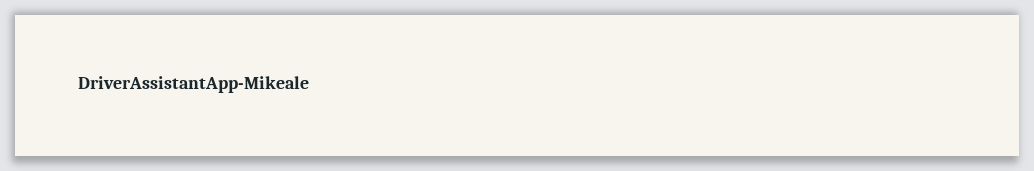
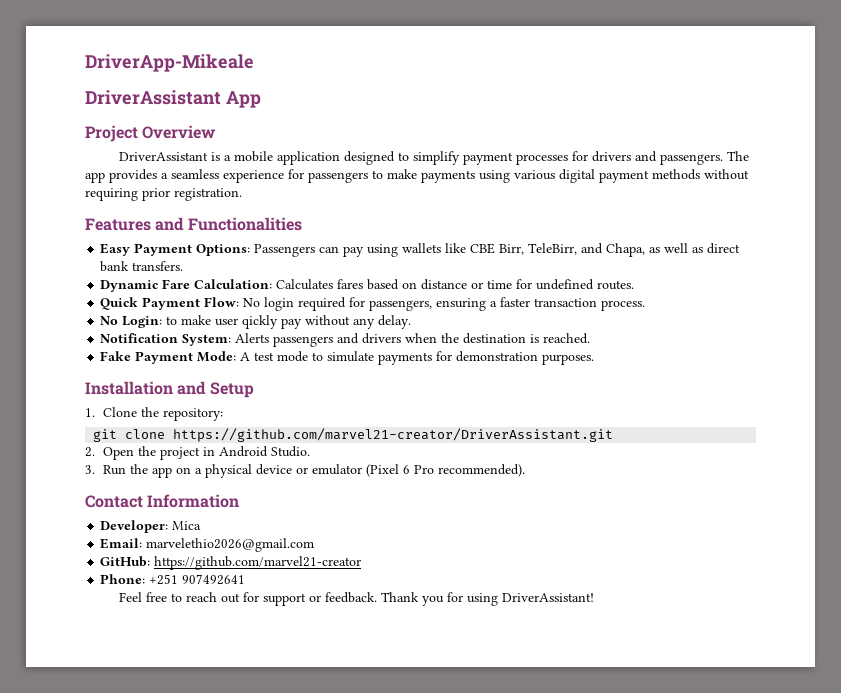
- DriverAssistantApp-Mikeale
+ DriverApp-Mikeale
+ DriverAssistant App
+ Project Overview
+ DriverAssistant is a mobile application designed to simplify payment processes for drivers and passengers. The app provides a seamless experience for passengers to make payments using various digital payment methods without requiring prior registration.
+ Features and Functionalities
+ Easy Payment Options: Passengers can pay using wallets like CBE Birr, TeleBirr, and Chapa, as well as direct bank transfers.
+ Dynamic Fare Calculation: Calculates fares based on distance or time for undefined routes.
+ Quick Payment Flow: No login required for passengers, ensuring a faster transaction process.
+ No Login: to make user qickly pay without any delay.
+ Notification System: Alerts passengers and drivers when the destination is reached.
+ Fake Payment Mode: A test mode to simulate payments for demonstration purposes.
+ Installation and Setup
+ 1. Clone the repository:
+ git clone https://github.com/marvel21-creator/DriverAssistant.git
+ 2. Open the project in Android Studio.
+ 3. Run the app on a physical device or emulator (Pixel 6 Pro recommended).
+ Contact Information
+ Developer: Mica
+ Email: marvelethio2026@gmail.com
+ GitHub: https://github.com/marvel21-creator
+ Phone: +251 907492641
+ Feel free to reach out for support or feedback. Thank you for using DriverAssistant!

